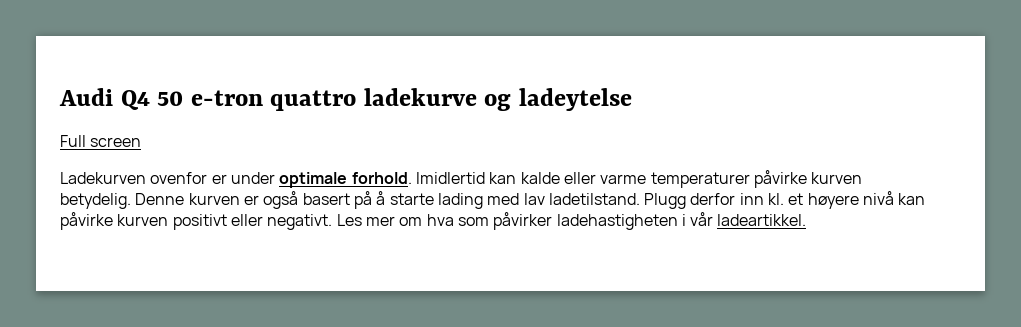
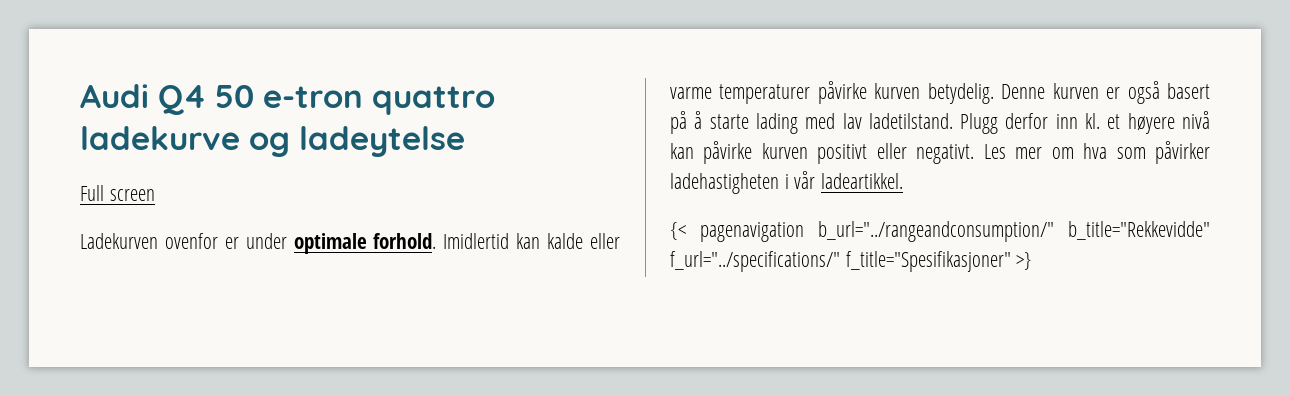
+ {< pagenavigation b_url="../rangeandconsumption/" b_title="Rekkevidde" f_url="../specifications/" f_title="Spesifikasjoner" >}

